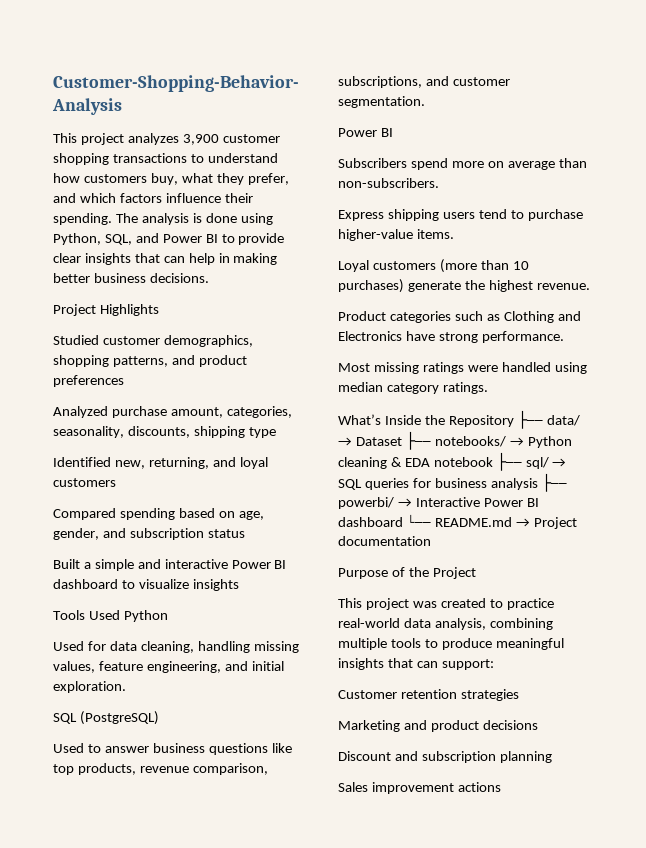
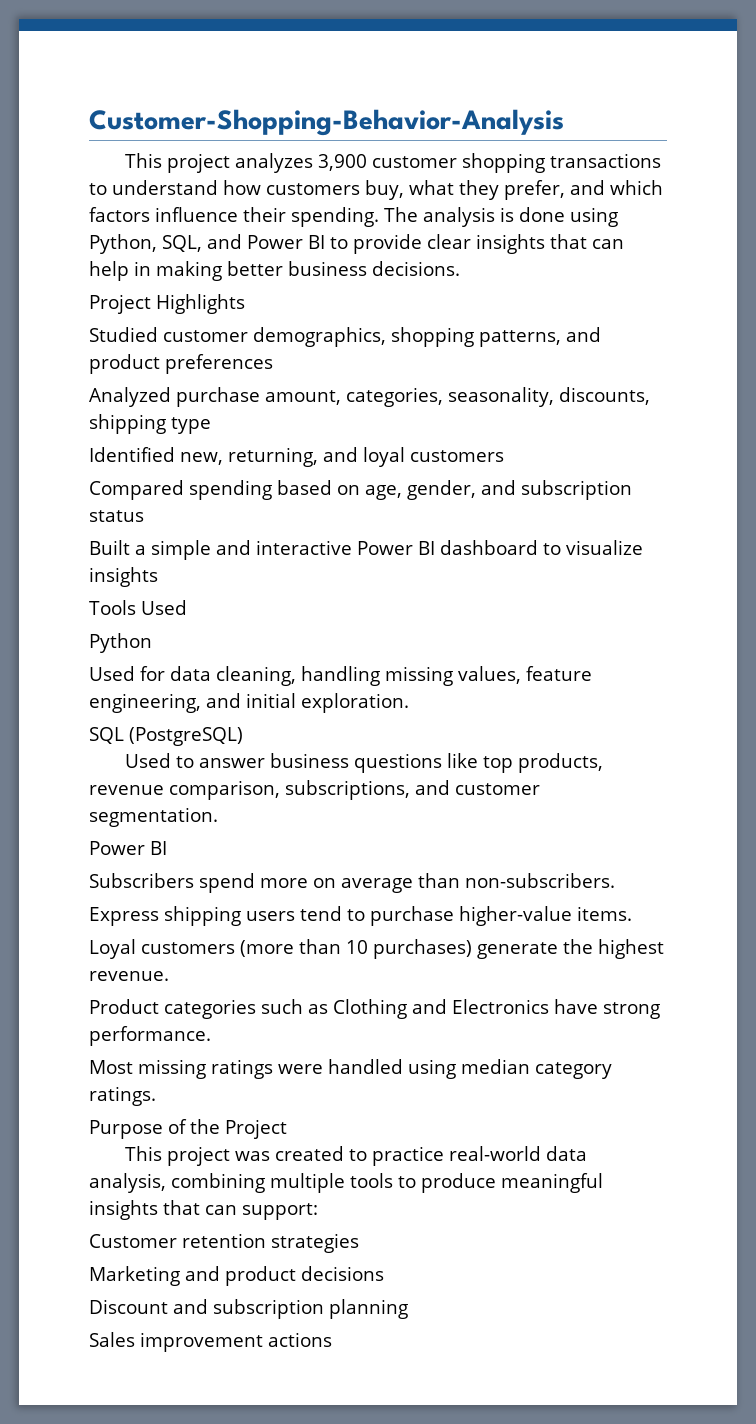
- Tools Used Python
+ Tools Used
+ Python
- What’s Inside the Repository ├── data/ → Dataset ├── notebooks/ → Python cleaning & EDA notebook ├── sql/ → SQL queries for business analysis ├── powerbi/ → Interactive Power BI dashboard └── README.md → Project documentation

